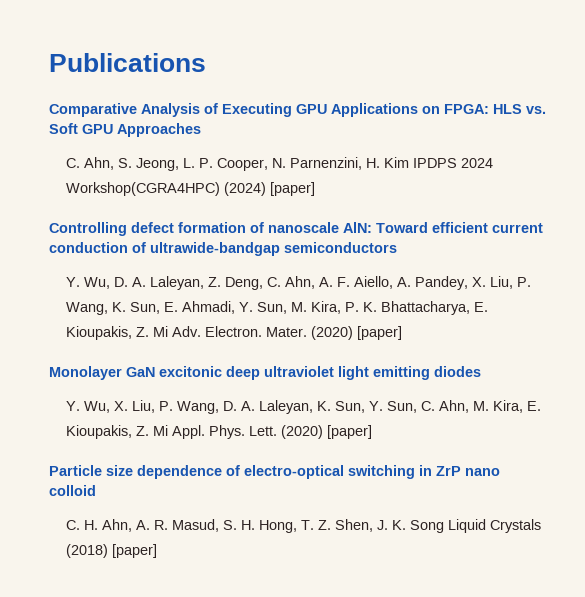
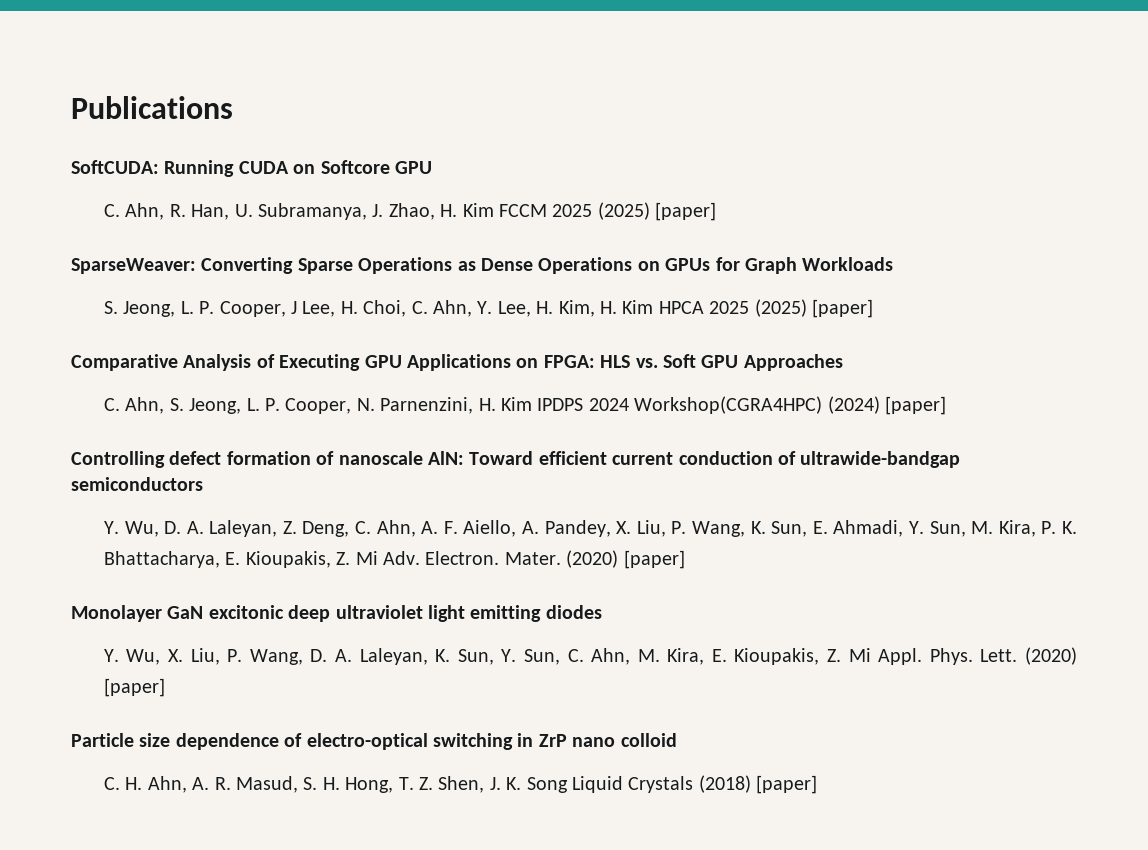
+ SoftCUDA: Running CUDA on Softcore GPU
+ C. Ahn, R. Han, U. Subramanya, J. Zhao, H. Kim FCCM 2025 (2025) [paper]
+ SparseWeaver: Converting Sparse Operations as Dense Operations on GPUs for Graph Workloads
+ S. Jeong, L. P. Cooper, J Lee, H. Choi, C. Ahn, Y. Lee, H. Kim, H. Kim HPCA 2025 (2025) [paper]

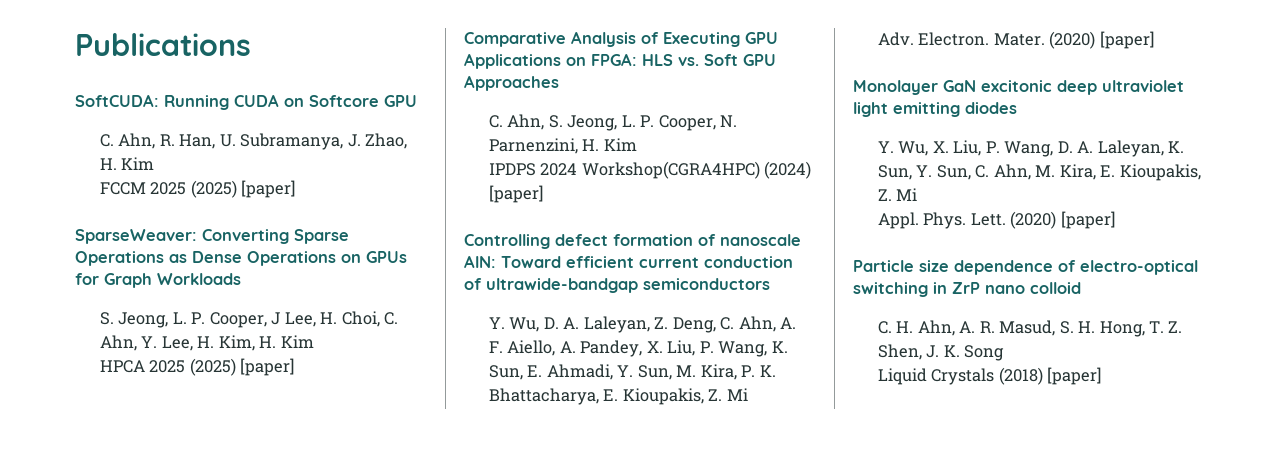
- C. Ahn, R. Han, U. Subramanya, J. Zhao, H. Kim FCCM 2025 (2025) [paper]
+ C. Ahn, R. Han, U. Subramanya, J. Zhao, H. Kim
+ FCCM 2025 (2025) [paper]
- S. Jeong, L. P. Cooper, J Lee, H. Choi, C. Ahn, Y. Lee, H. Kim, H. Kim HPCA 2025 (2025) [paper]
+ S. Jeong, L. P. Cooper, J Lee, H. Choi, C. Ahn, Y. Lee, H. Kim, H. Kim
+ HPCA 2025 (2025) [paper]
- C. Ahn, S. Jeong, L. P. Cooper, N. Parnenzini, H. Kim IPDPS 2024 Workshop(CGRA4HPC) (2024) [paper]
+ C. Ahn, S. Jeong, L. P. Cooper, N. Parnenzini, H. Kim
+ IPDPS 2024 Workshop(CGRA4HPC) (2024) [paper]
- Y. Wu, D. A. Laleyan, Z. Deng, C. Ahn, A. F. Aiello, A. Pandey, X. Liu, P. Wang, K. Sun, E. Ahmadi, Y. Sun, M. Kira, P. K. Bhattacharya, E. Kioupakis, Z. Mi Adv. Electron.
+ Y. Wu, D. A. Laleyan, Z. Deng, C. Ahn, A. F. Aiello, A. Pandey, X. Liu, P. Wang, K. Sun, E. Ahmadi, Y. Sun, M. Kira, P. K. Bhattacharya, E. Kioupakis, Z. Mi
+ Adv. Electron.
- Y. Wu, X. Liu, P. Wang, D. A. Laleyan, K. Sun, Y. Sun, C. Ahn, M. Kira, E. Kioupakis, Z. Mi Appl.
+ Y. Wu, X. Liu, P. Wang, D. A. Laleyan, K. Sun, Y. Sun, C. Ahn, M. Kira, E. Kioupakis, Z. Mi
+ Appl.
- C. H. Ahn, A. R. Masud, S. H. Hong, T. Z. Shen, J. K. Song Liquid Crystals (2018) [paper]
+ C. H. Ahn, A. R. Masud, S. H. Hong, T. Z. Shen, J. K. Song
+ Liquid Crystals (2018) [paper]

